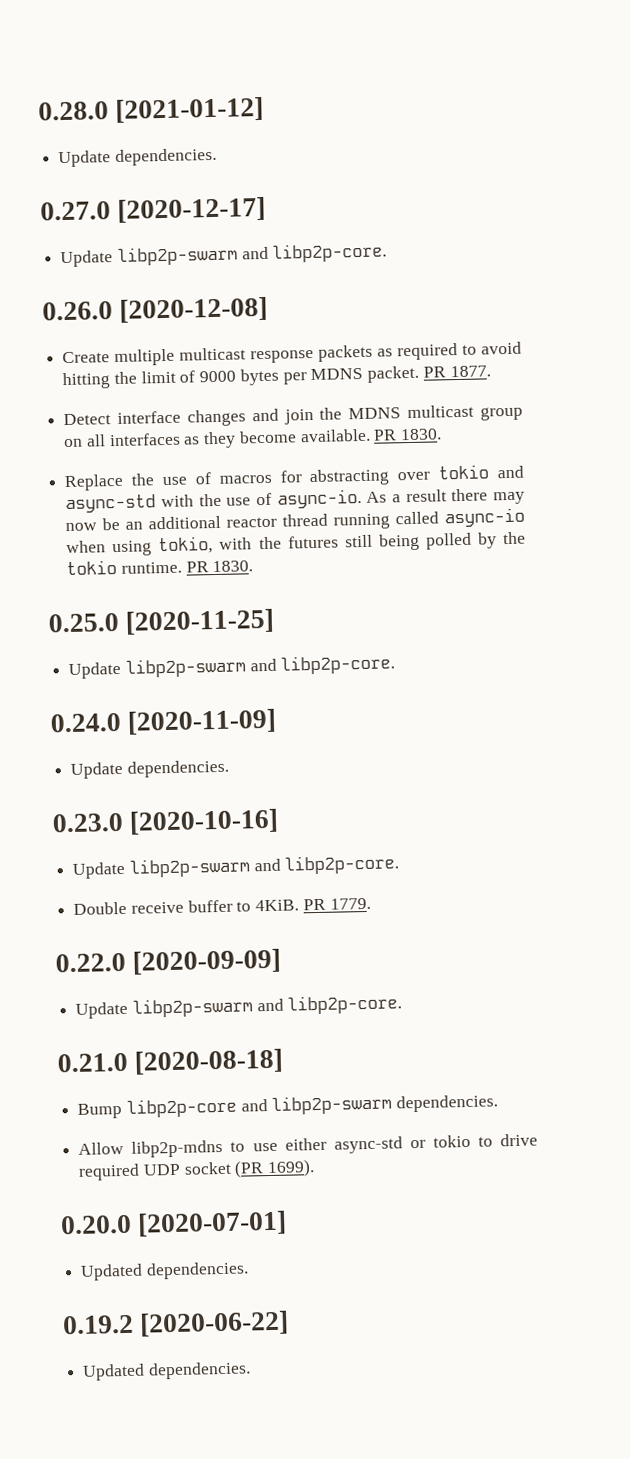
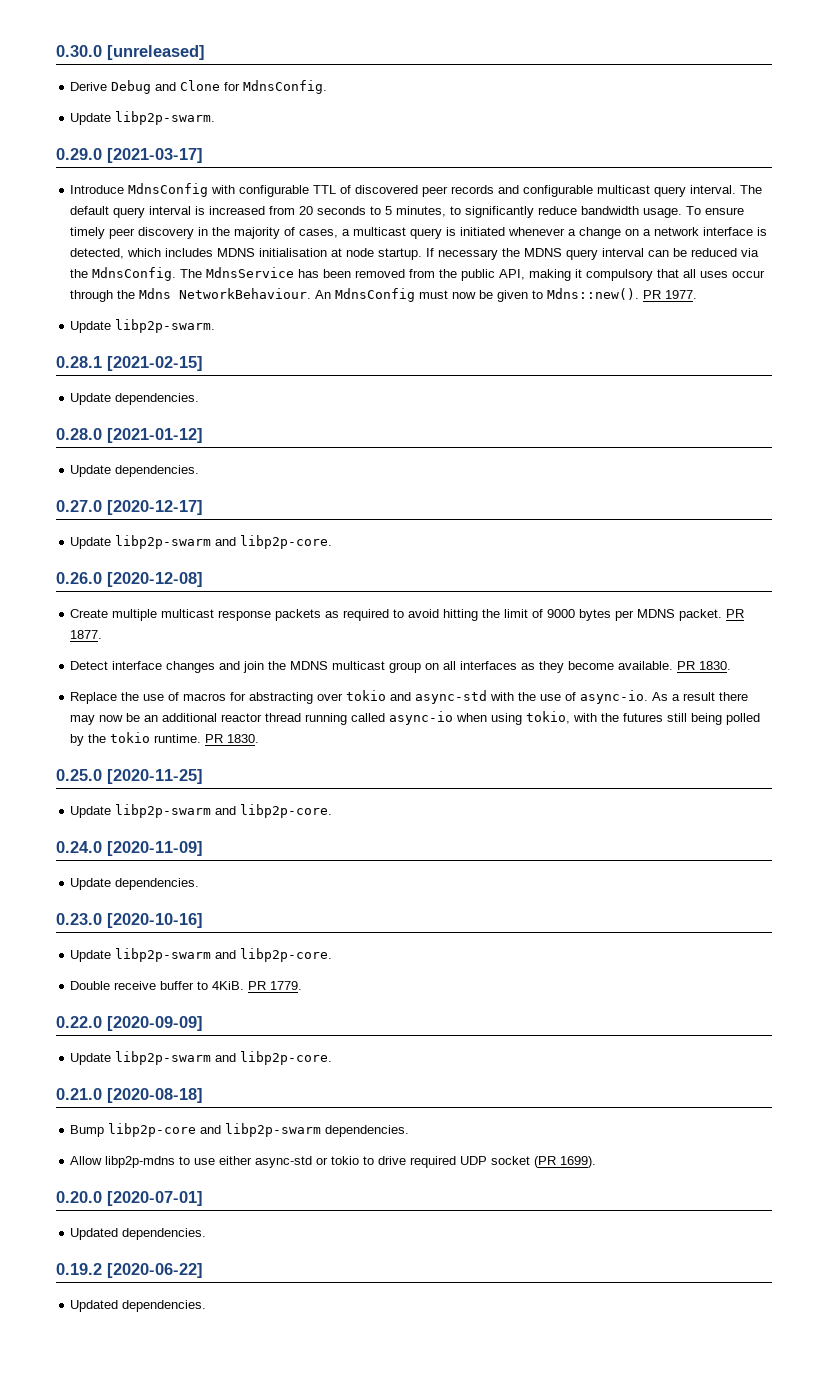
+ 0.30.0 [unreleased]
+ Derive Debug and Clone for MdnsConfig.
+ Update libp2p-swarm.
+ 0.29.0 [2021-03-17]
+ Introduce MdnsConfig with configurable TTL of discovered peer records and configurable multicast query interval. The default query interval is increased from 20 seconds to 5 minutes, to significantly reduce bandwidth usage. To ensure timely peer discovery in the majority of cases, a multicast query is initiated whenever a change on a network interface is detected, which includes MDNS initialisation at node startup. If necessary the MDNS query interval can be reduced via the MdnsConfig. The MdnsService has been removed from the public API, making it compulsory that all uses occur through the Mdns NetworkBehaviour. An MdnsConfig must now be given to Mdns::new(). PR 1977.
+ Update libp2p-swarm.
+ 0.28.1 [2021-02-15]
+ Update dependencies.

